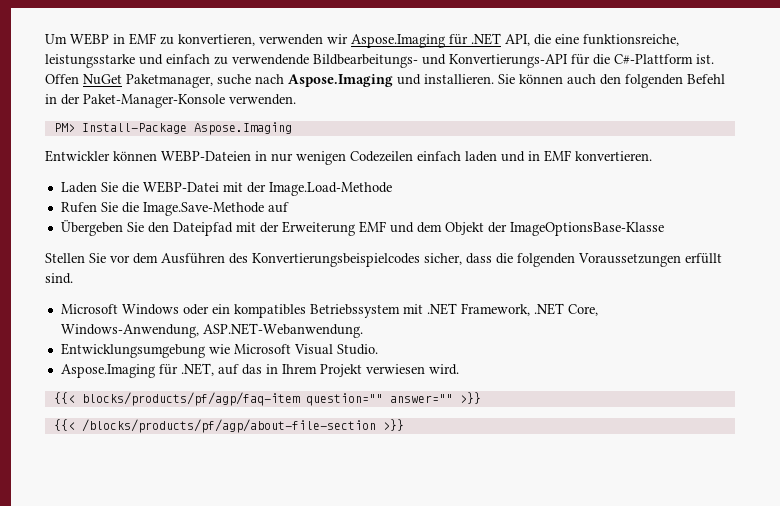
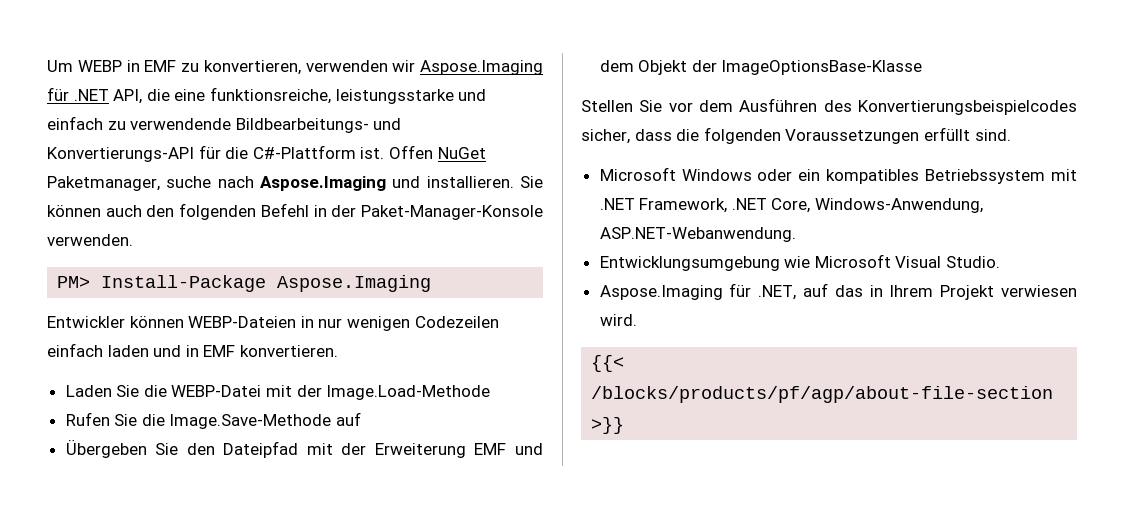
- {{< blocks/products/pf/agp/faq-item question="" answer="" >}}

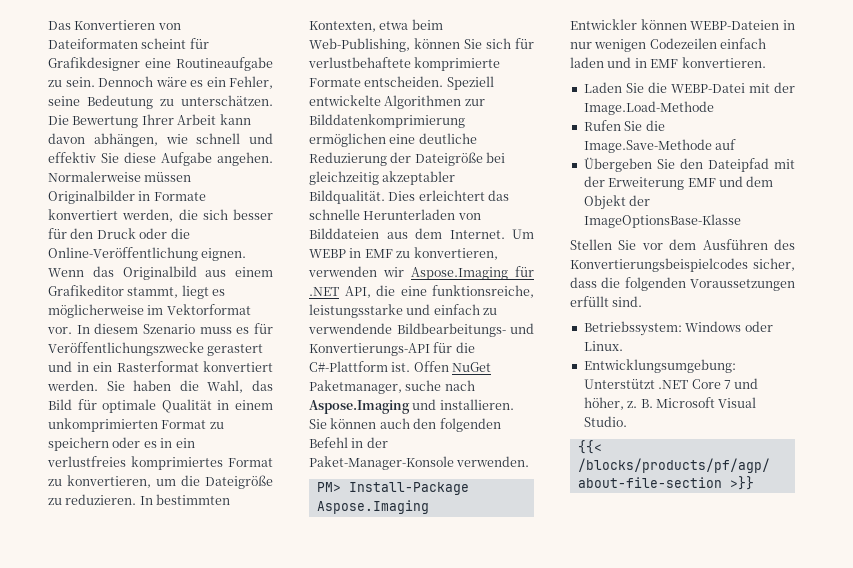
+ Das Konvertieren von Dateiformaten scheint für Grafikdesigner eine Routineaufgabe zu sein. Dennoch wäre es ein Fehler, seine Bedeutung zu unterschätzen. Die Bewertung Ihrer Arbeit kann davon abhängen, wie schnell und effektiv Sie diese Aufgabe angehen. Normalerweise müssen Originalbilder in Formate konvertiert werden, die sich besser für den Druck oder die Online-Veröffentlichung eignen. Wenn das Originalbild aus einem Grafikeditor stammt, liegt es möglicherweise im Vektorformat vor. In diesem Szenario muss es für Veröffentlichungszwecke gerastert und in ein Rasterformat konvertiert werden. Sie haben die Wahl, das Bild für optimale Qualität in einem unkomprimierten Format zu speichern oder es in ein verlustfreies komprimiertes Format zu konvertieren, um die Dateigröße zu reduzieren. In bestimmten Kontexten, etwa beim Web-Publishing, können Sie sich für verlustbehaftete komprimierte Formate entscheiden. Speziell entwickelte Algorithmen zur Bilddatenkomprimierung ermöglichen eine deutliche Reduzierung der Dateigröße bei gleichzeitig akzeptabler Bildqualität. Dies erleichtert das schnelle Herunterladen von Bilddateien aus dem Internet.
- Microsoft Windows oder ein kompatibles Betriebssystem mit .NET Framework, .NET Core, Windows-Anwendung, ASP.NET-Webanwendung.
- Entwicklungsumgebung wie Microsoft Visual Studio.
- Aspose.Imaging für .NET, auf das in Ihrem Projekt verwiesen wird.
+ Betriebssystem: Windows oder Linux.
+ Entwicklungsumgebung: Unterstützt .NET Core 7 und höher, z. B. Microsoft Visual Studio.

